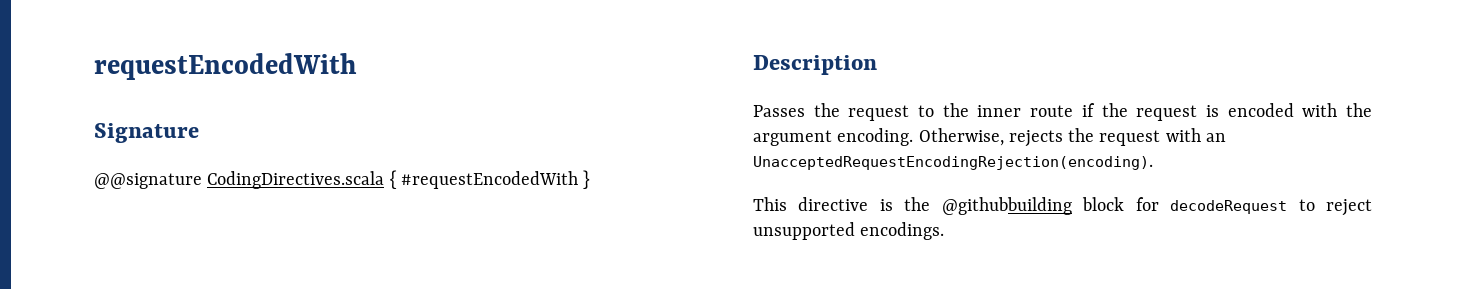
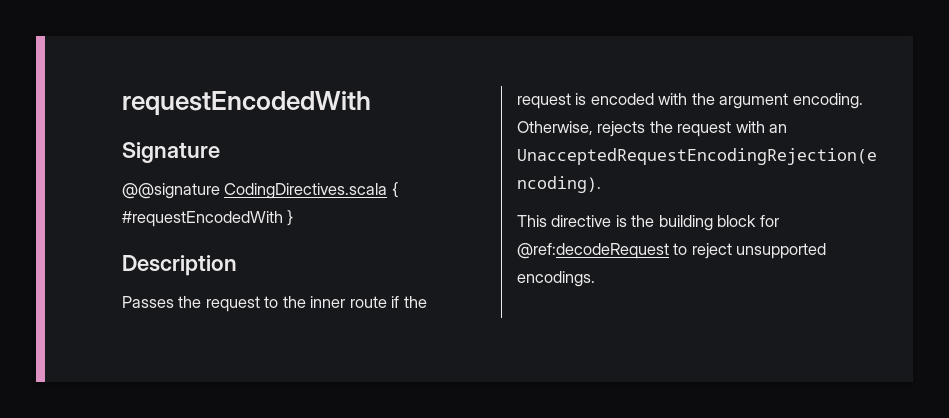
- This directive is the @githubbuilding block for decodeRequest to reject unsupported encodings.
+ This directive is the building block for @ref:decodeRequest to reject unsupported encodings.

